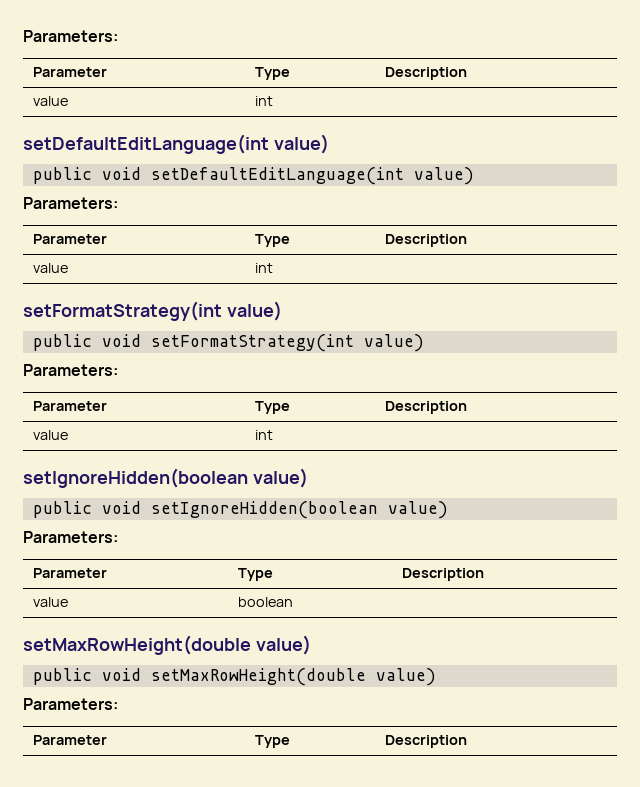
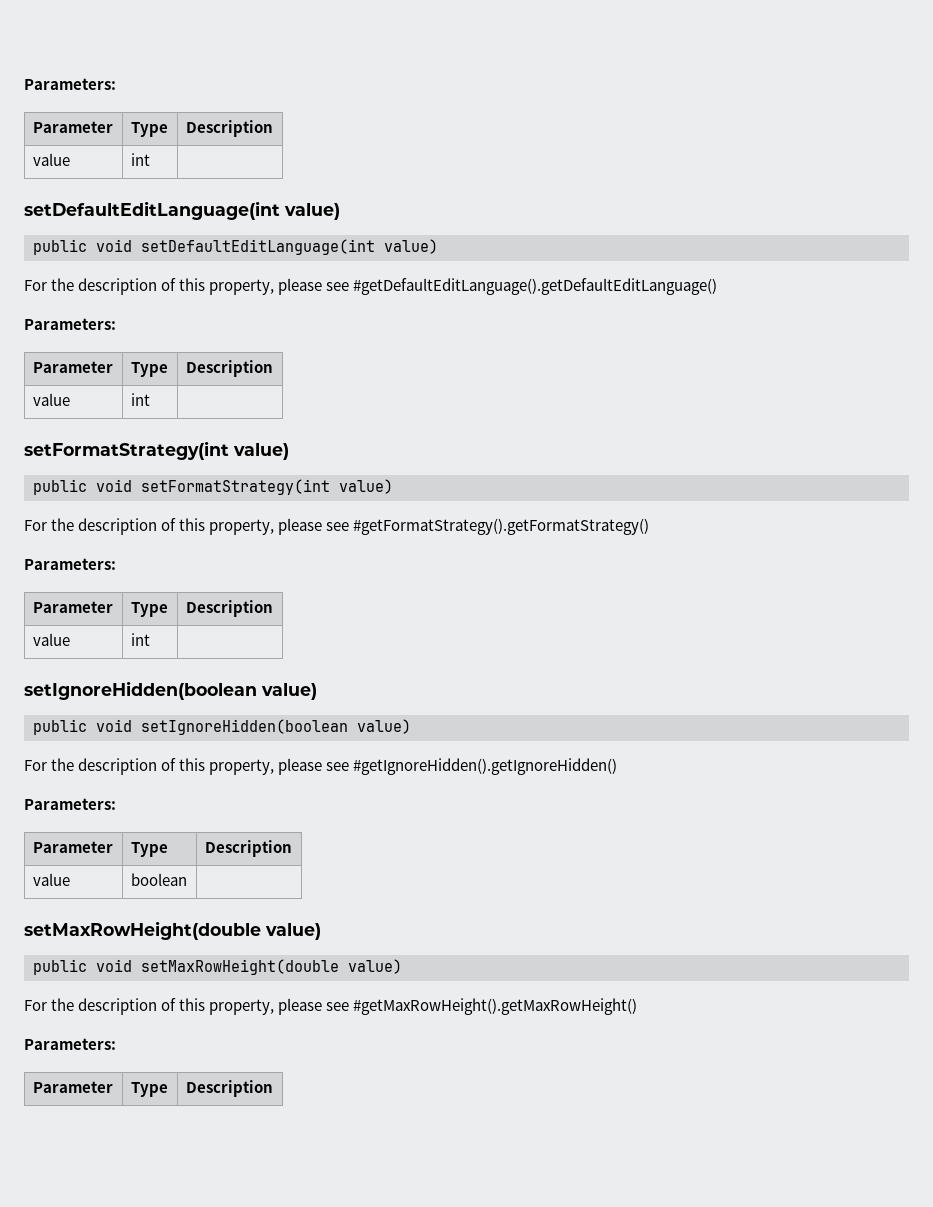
+ For the description of this property, please see #getDefaultEditLanguage().getDefaultEditLanguage()
+ For the description of this property, please see #getFormatStrategy().getFormatStrategy()
+ For the description of this property, please see #getIgnoreHidden().getIgnoreHidden()
+ For the description of this property, please see #getMaxRowHeight().getMaxRowHeight()

